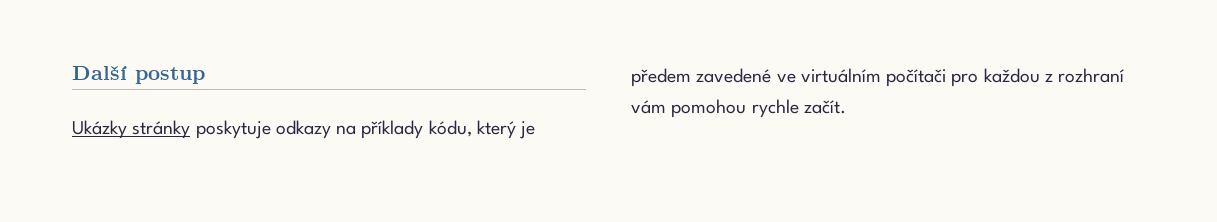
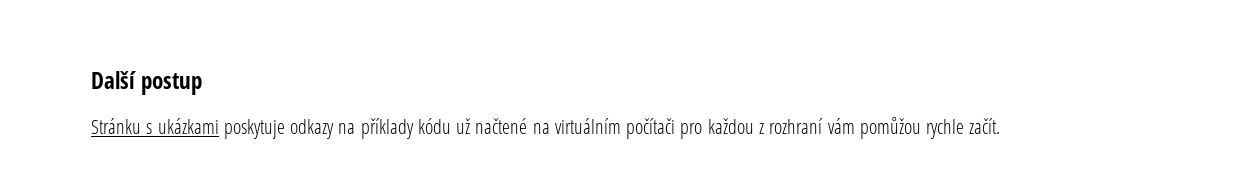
- Ukázky stránky poskytuje odkazy na příklady kódu, který je předem zavedené ve virtuálním počítači pro každou z rozhraní vám pomohou rychle začít.
+ Stránku s ukázkami poskytuje odkazy na příklady kódu už načtené na virtuálním počítači pro každou z rozhraní vám pomůžou rychle začít.

